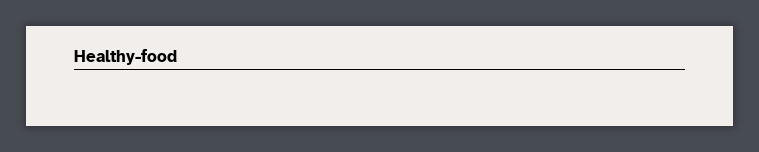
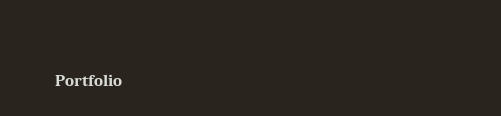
- Healthy-food
+ Portfolio

